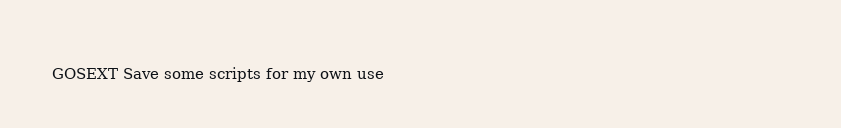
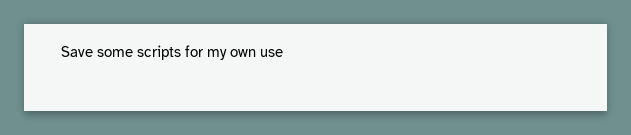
- GOSEXT Save some scripts for my own use
+ Save some scripts for my own use

